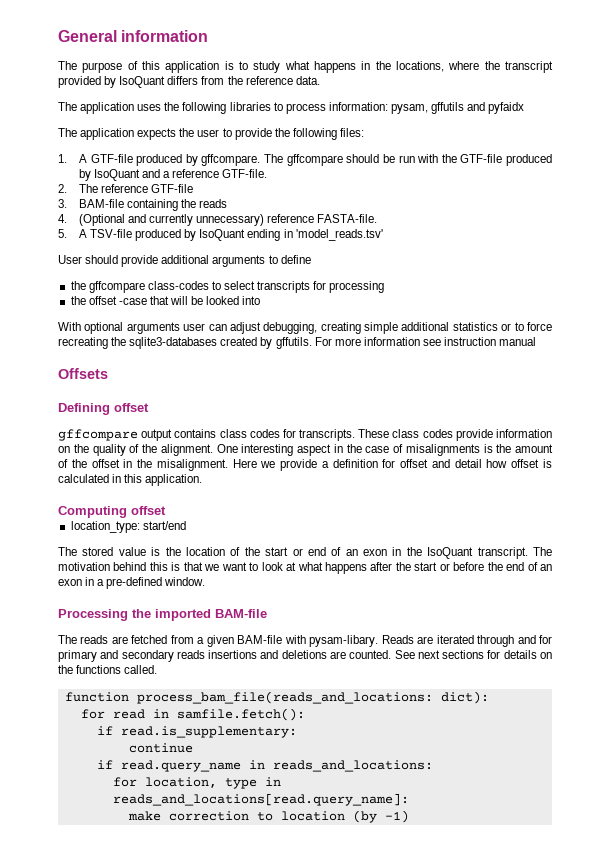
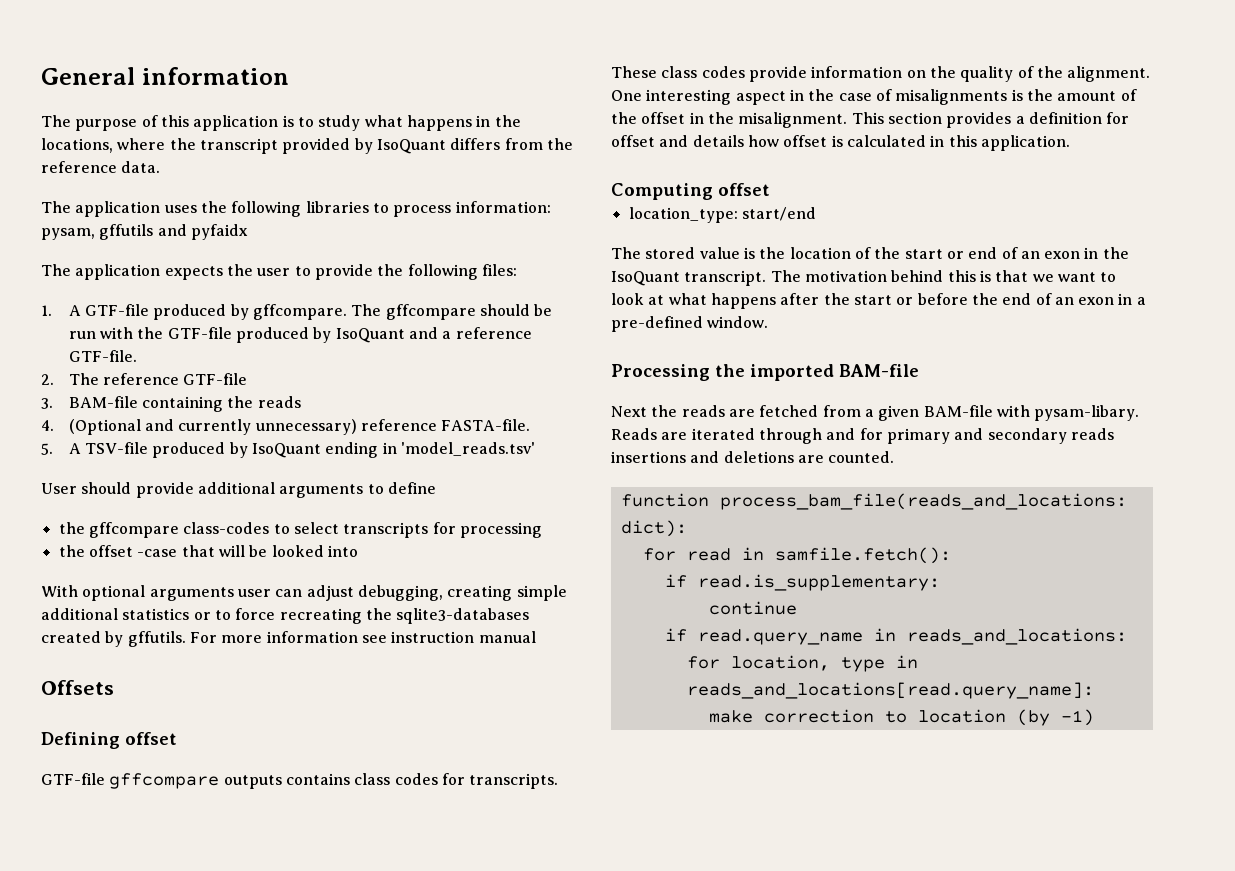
- gffcompare output contains class codes for transcripts.
+ GTF-file gffcompare outputs contains class codes for transcripts.
- Here we provide a definition for offset and detail how offset is calculated in this application.
+ This section provides a definition for offset and details how offset is calculated in this application.
- The reads are fetched from a given BAM-file with pysam-libary.
+ Next the reads are fetched from a given BAM-file with pysam-libary.
- See next sections for details on the functions called.

